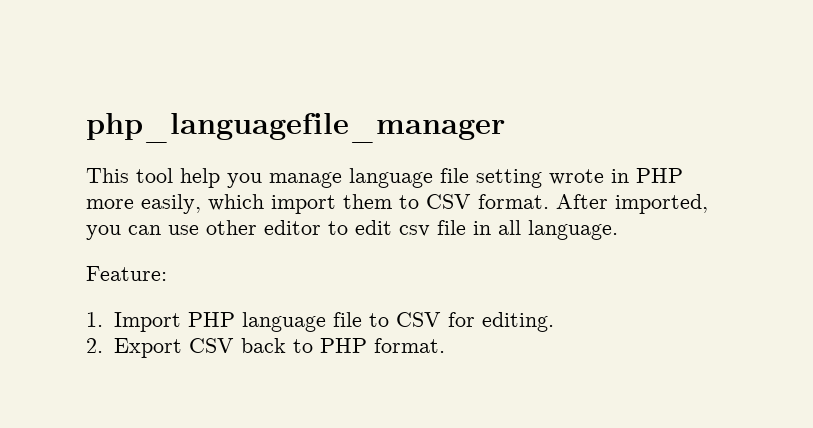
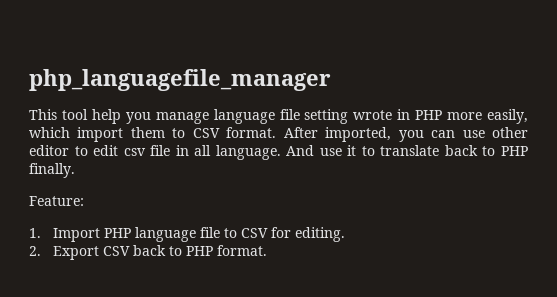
+ And use it to translate back to PHP finally.

